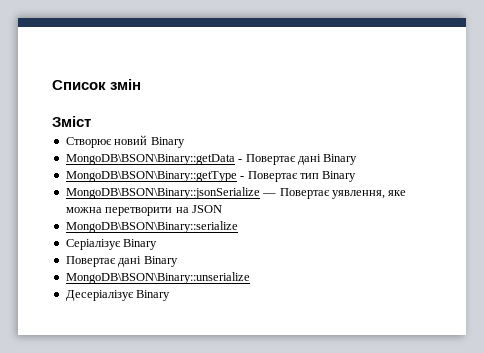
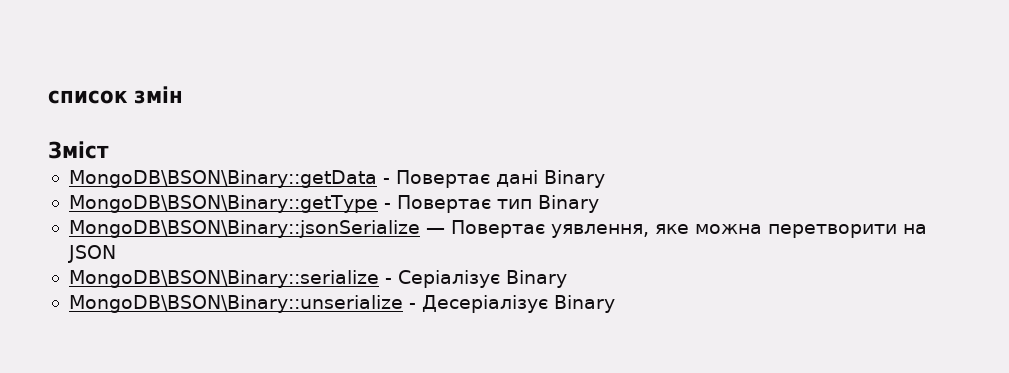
- Список змін
+ список змін
- Створює новий Binary
- MongoDB\BSON\Binary::serialize
- Серіалізує Binary
- Повертає дані Binary
+ MongoDB\BSON\Binary::serialize - Серіалізує Binary
- MongoDB\BSON\Binary::unserialize
- Десеріалізує Binary
+ MongoDB\BSON\Binary::unserialize - Десеріалізує Binary

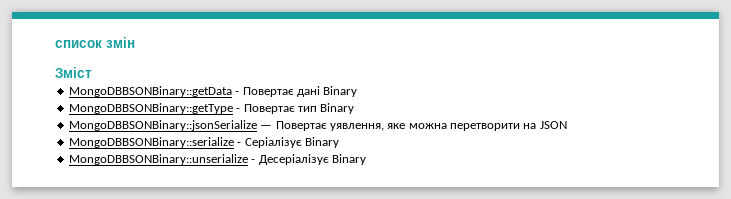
- MongoDB\BSON\Binary::getData - Повертає дані Binary
+ MongoDBBSONBinary::getData - Повертає дані Binary
- MongoDB\BSON\Binary::getType - Повертає тип Binary
+ MongoDBBSONBinary::getType - Повертає тип Binary
- MongoDB\BSON\Binary::jsonSerialize — Повертає уявлення, яке можна перетворити на JSON
+ MongoDBBSONBinary::jsonSerialize — Повертає уявлення, яке можна перетворити на JSON
- MongoDB\BSON\Binary::serialize - Серіалізує Binary
+ MongoDBBSONBinary::serialize - Серіалізує Binary
- MongoDB\BSON\Binary::unserialize - Десеріалізує Binary
+ MongoDBBSONBinary::unserialize - Десеріалізує Binary

